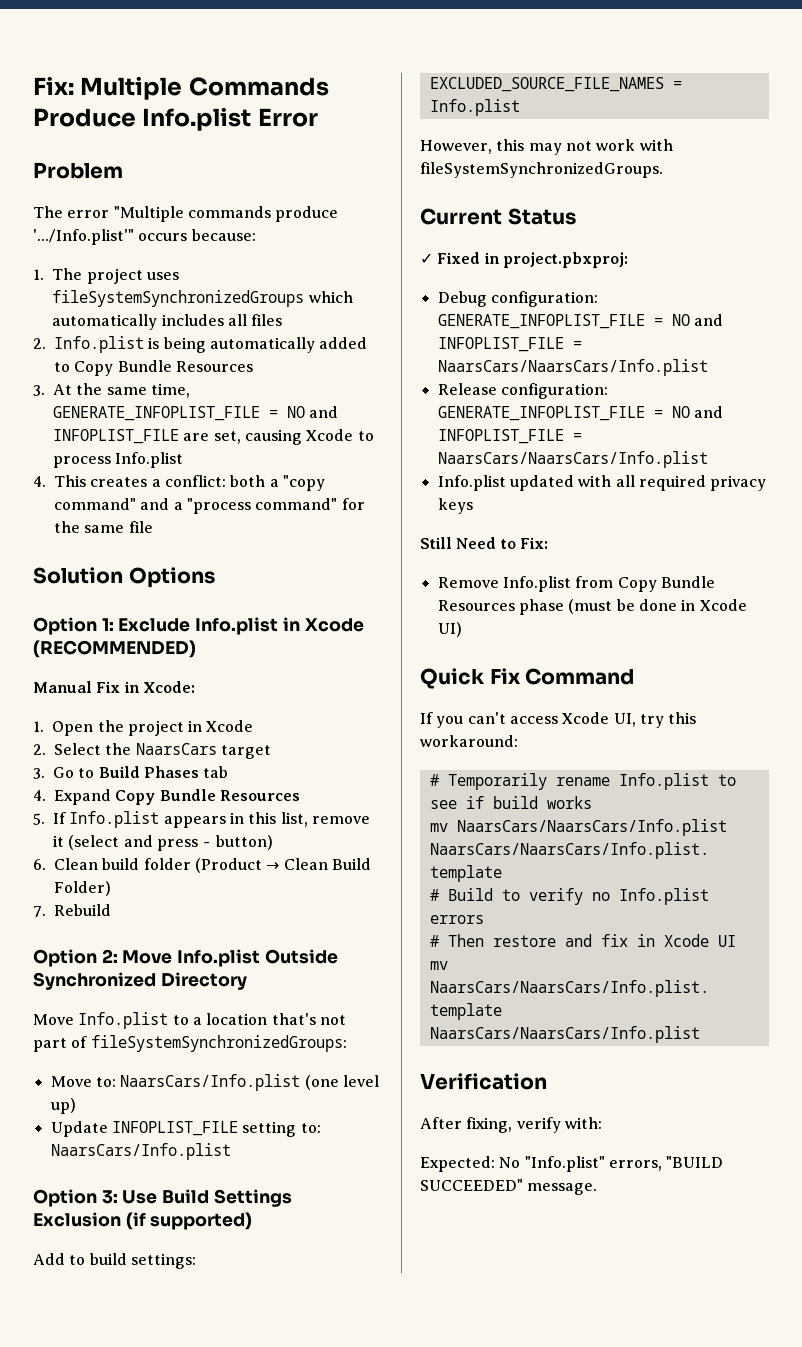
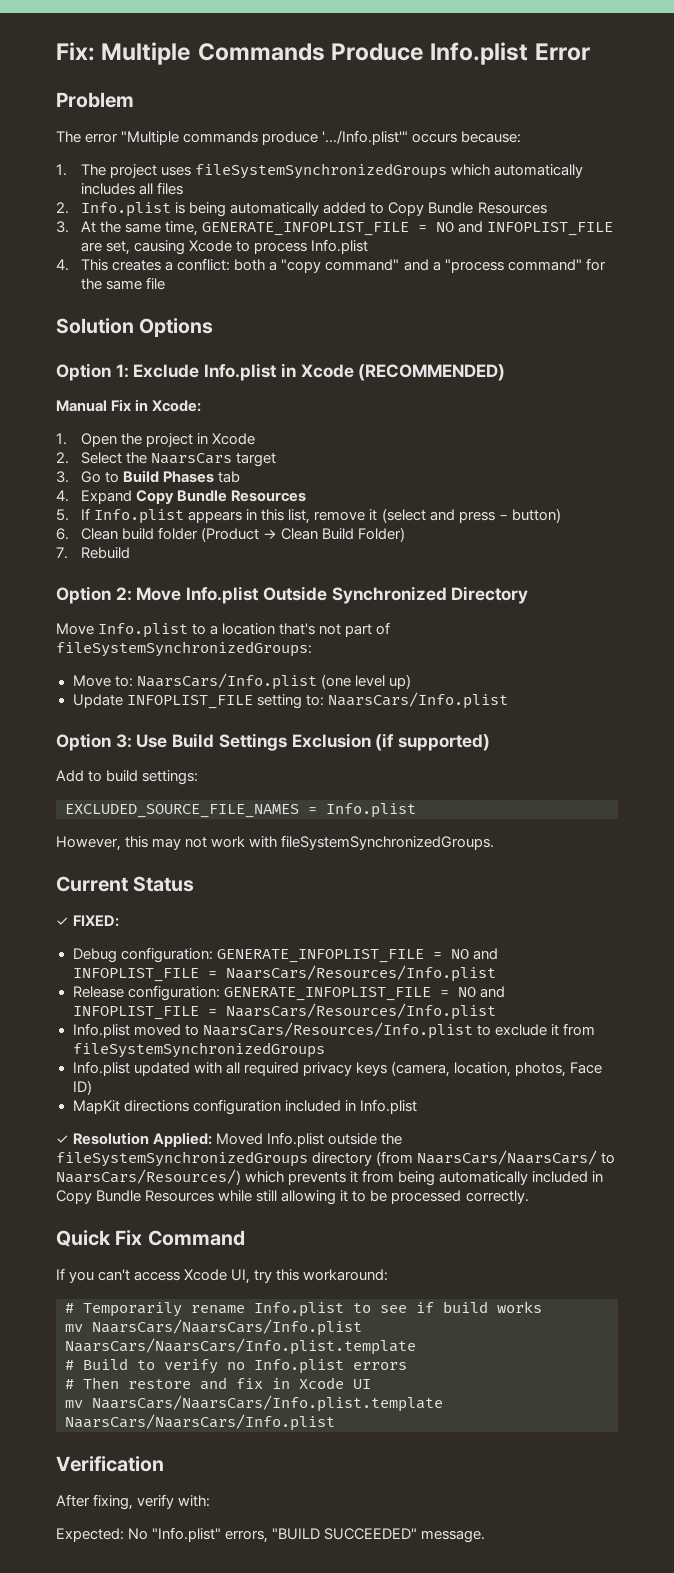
- ✓ Fixed in project.pbxproj:
+ ✓ FIXED:
- Debug configuration: GENERATE_INFOPLIST_FILE = NO and INFOPLIST_FILE = NaarsCars/NaarsCars/Info.plist
+ Debug configuration: GENERATE_INFOPLIST_FILE = NO and INFOPLIST_FILE = NaarsCars/Resources/Info.plist
- Release configuration: GENERATE_INFOPLIST_FILE = NO and INFOPLIST_FILE = NaarsCars/NaarsCars/Info.plist
+ Release configuration: GENERATE_INFOPLIST_FILE = NO and INFOPLIST_FILE = NaarsCars/Resources/Info.plist
+ Info.plist moved to NaarsCars/Resources/Info.plist to exclude it from fileSystemSynchronizedGroups
- Info.plist updated with all required privacy keys
- Still Need to Fix:
- Remove Info.plist from Copy Bundle Resources phase (must be done in Xcode UI)
+ Info.plist updated with all required privacy keys (camera, location, photos, Face ID)
+ MapKit directions configuration included in Info.plist
+ ✓ Resolution Applied: Moved Info.plist outside the fileSystemSynchronizedGroups directory (from NaarsCars/NaarsCars/ to NaarsCars/Resources/) which prevents it from being automatically included in Copy Bundle Resources while still allowing it to be processed correctly.

